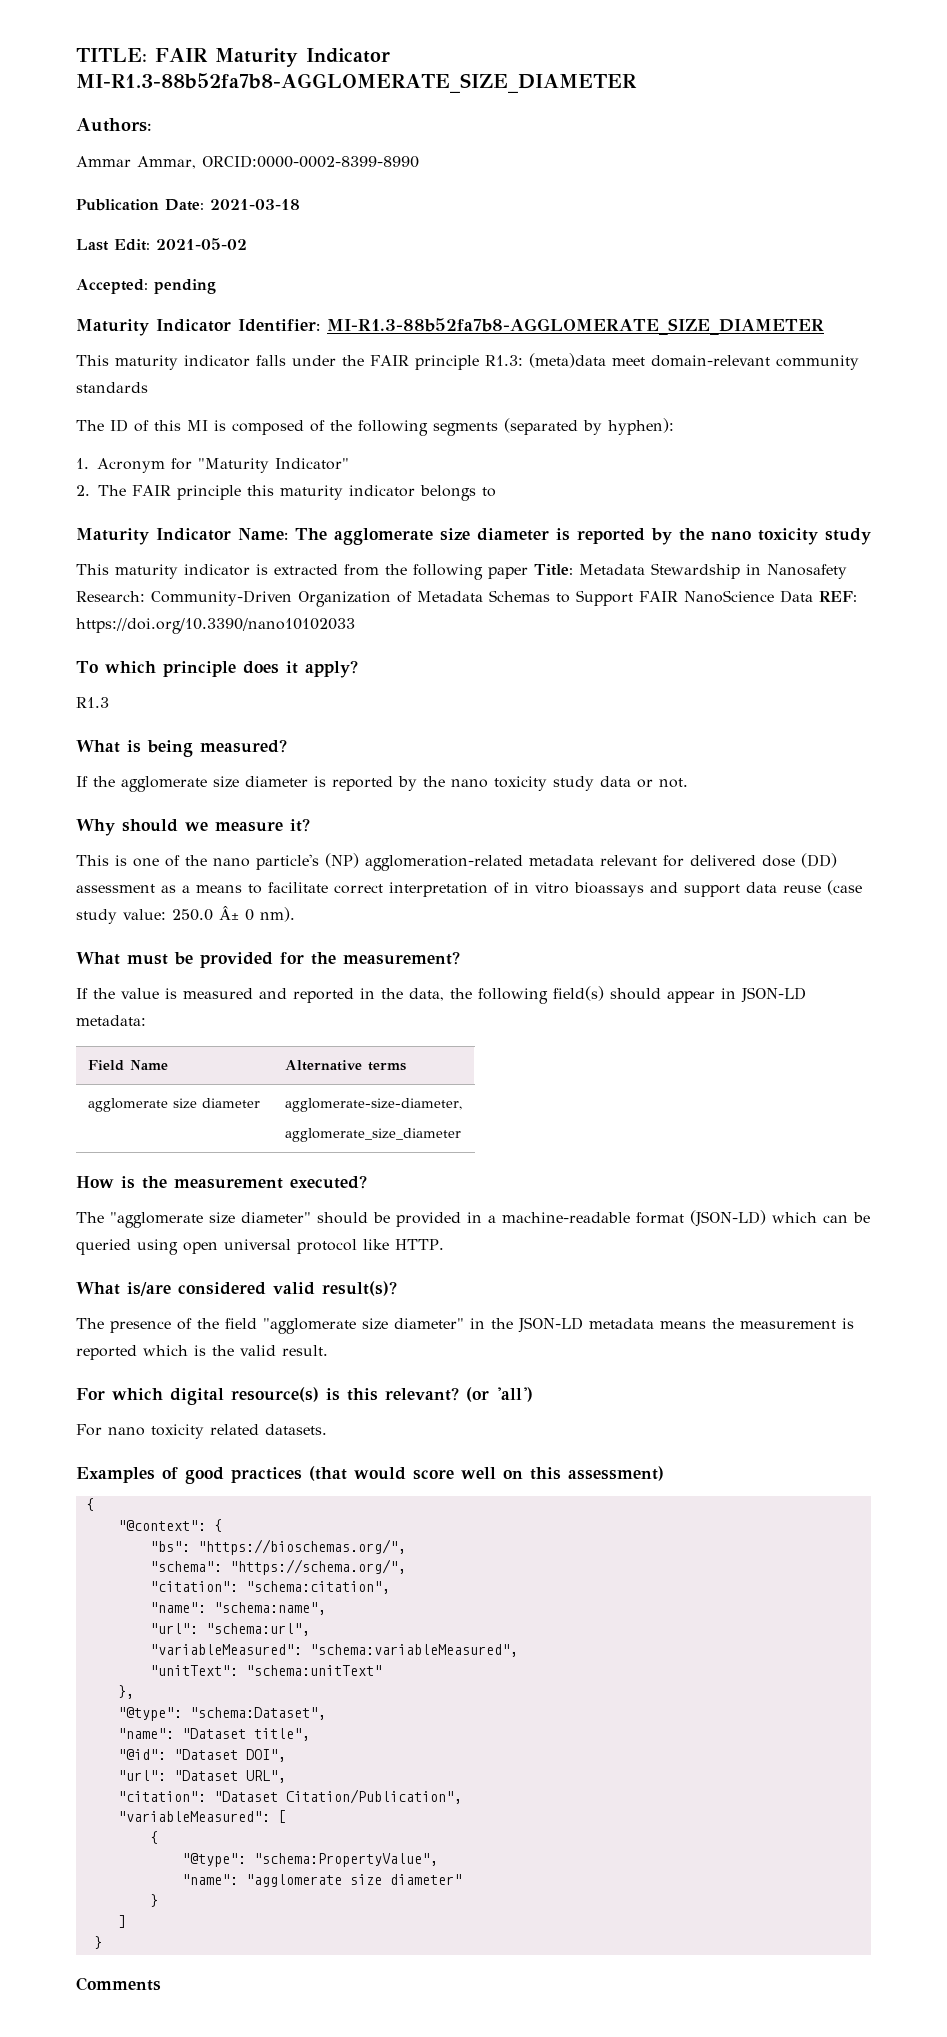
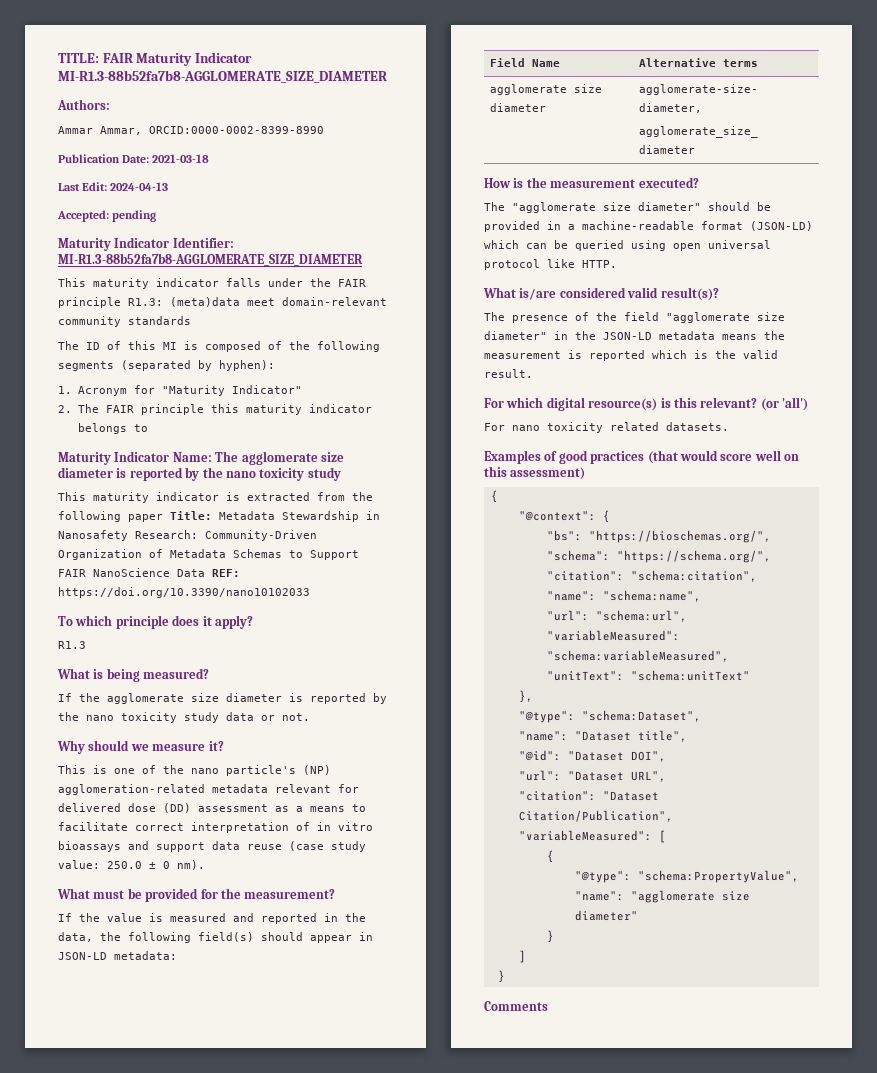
- Last Edit: 2021-05-02
+ Last Edit: 2024-04-13
- This is one of the nano particle's (NP) agglomeration-related metadata relevant for delivered dose (DD) assessment as a means to facilitate correct interpretation of in vitro bioassays and support data reuse (case study value: 250.0 Â± 0 nm).
+ This is one of the nano particle's (NP) agglomeration-related metadata relevant for delivered dose (DD) assessment as a means to facilitate correct interpretation of in vitro bioassays and support data reuse (case study value: 250.0 ± 0 nm).

